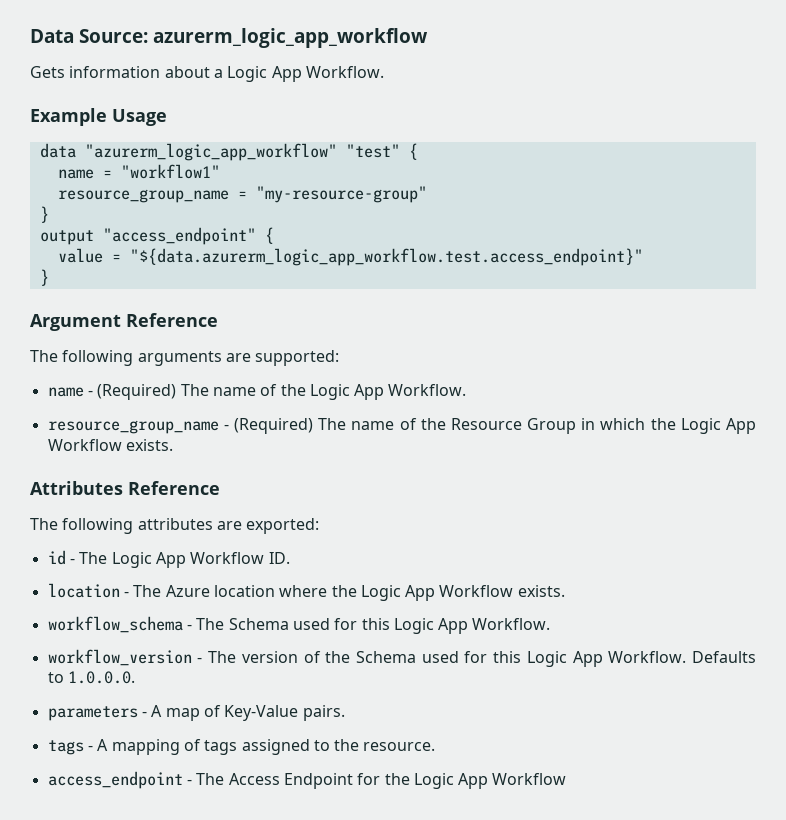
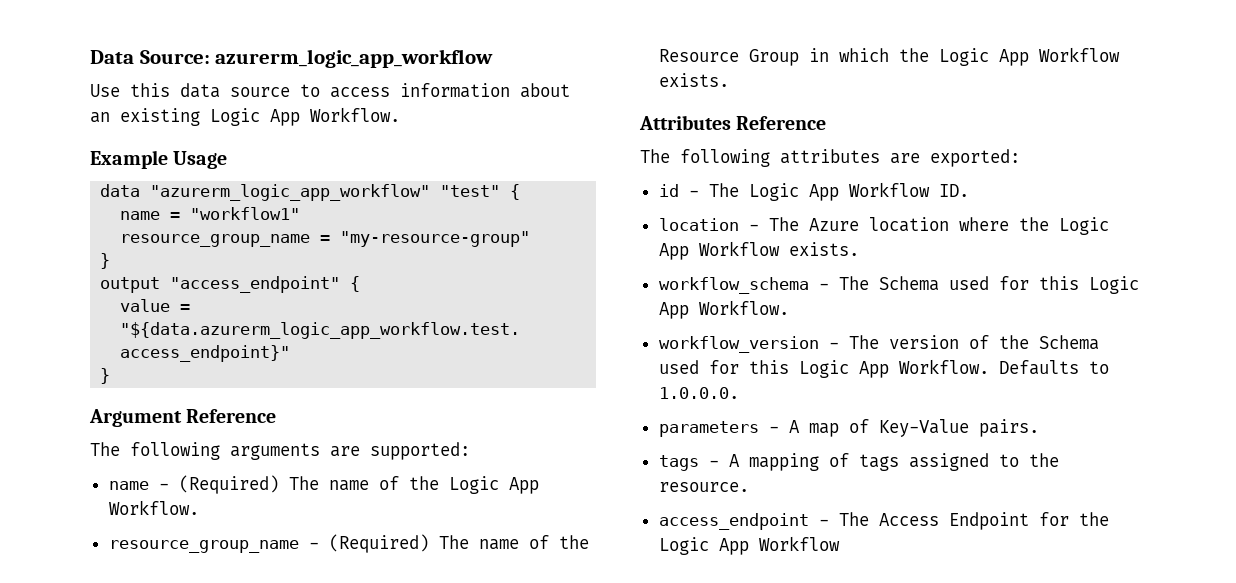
- Gets information about a Logic App Workflow.
+ Use this data source to access information about an existing Logic App Workflow.

